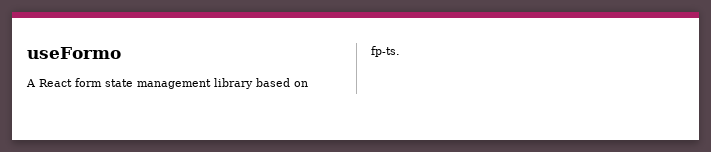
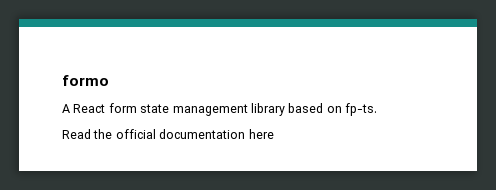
- useFormo
+ formo
+ Read the official documentation here

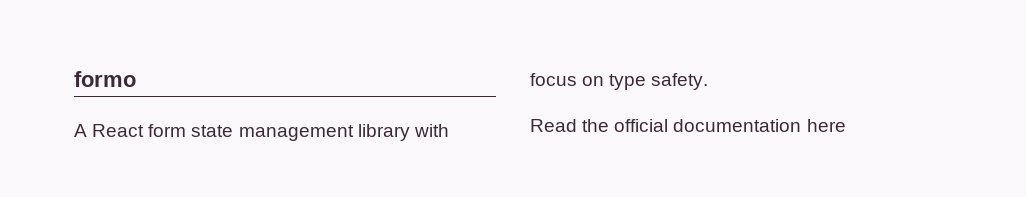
- A React form state management library based on fp-ts.
+ A React form state management library with focus on type safety.

